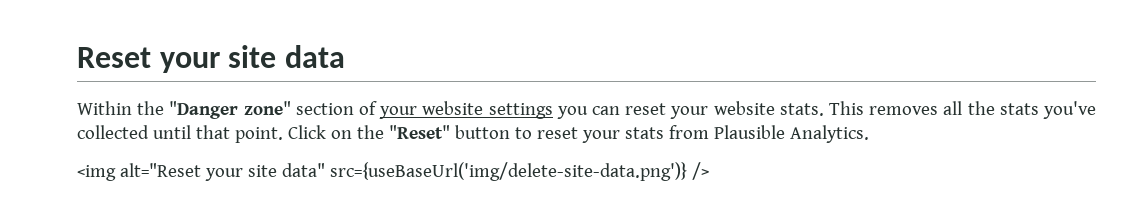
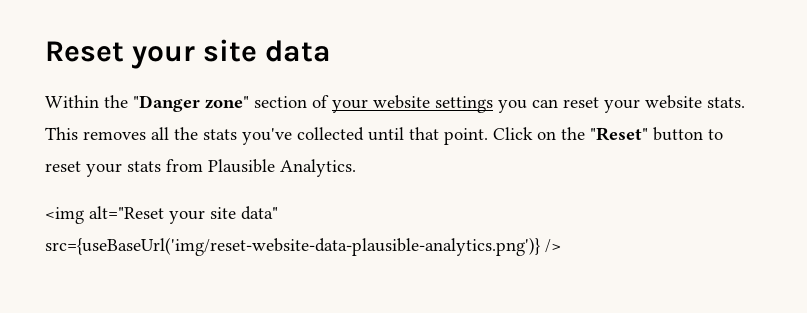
- <img alt="Reset your site data" src={useBaseUrl('img/delete-site-data.png')} />
+ <img alt="Reset your site data" src={useBaseUrl('img/reset-website-data-plausible-analytics.png')} />

